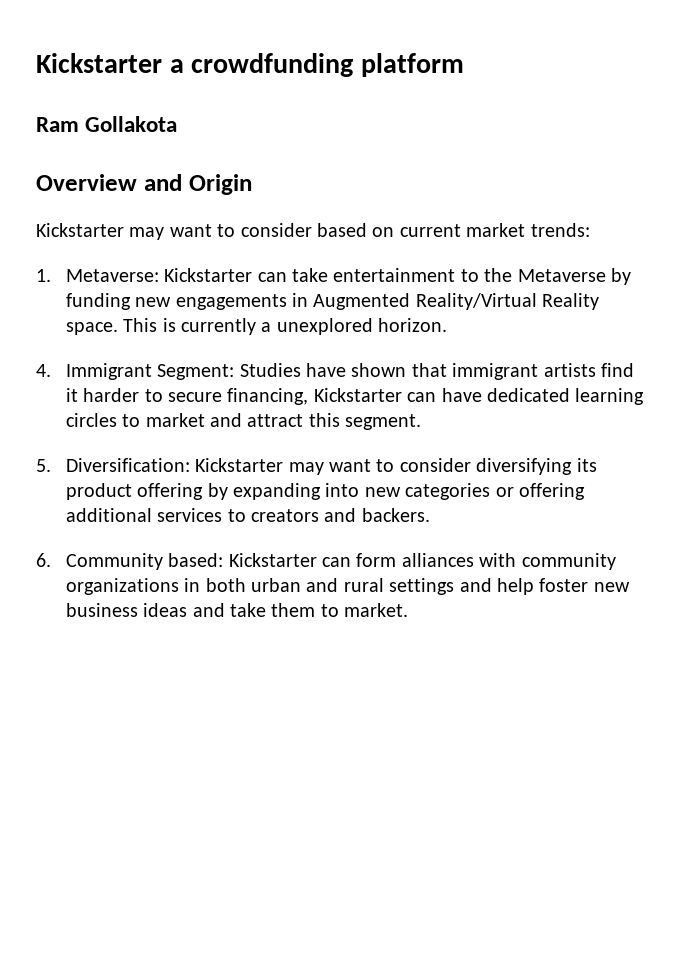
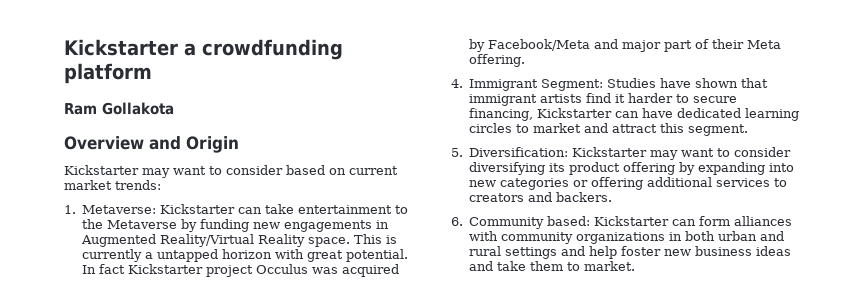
- This is currently a unexplored horizon.
+ This is currently a untapped horizon with great potential. In fact Kickstarter project Occulus was acquired by Facebook/Meta and major part of their Meta offering.

